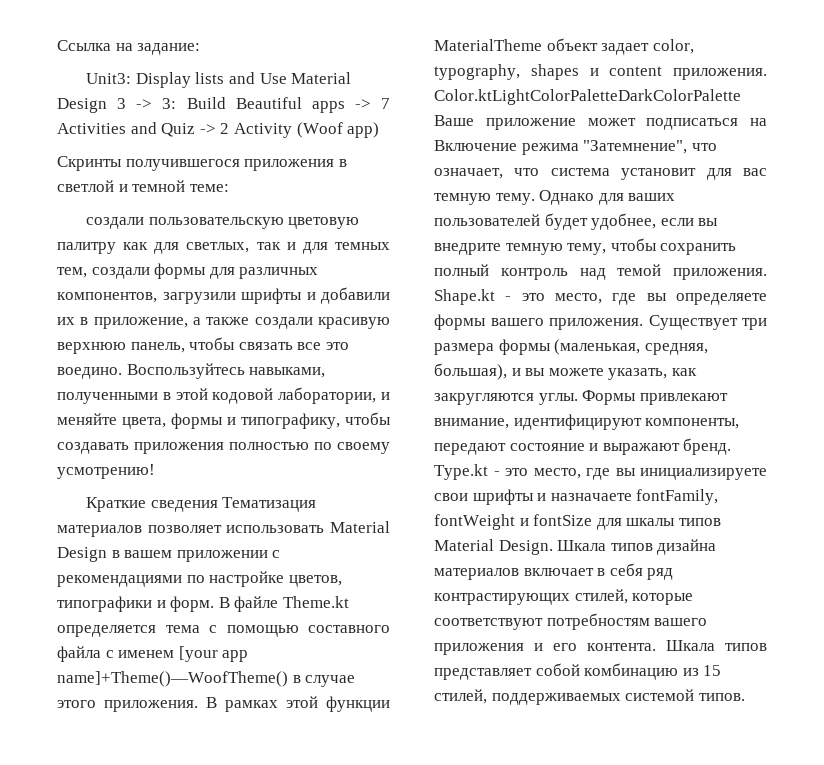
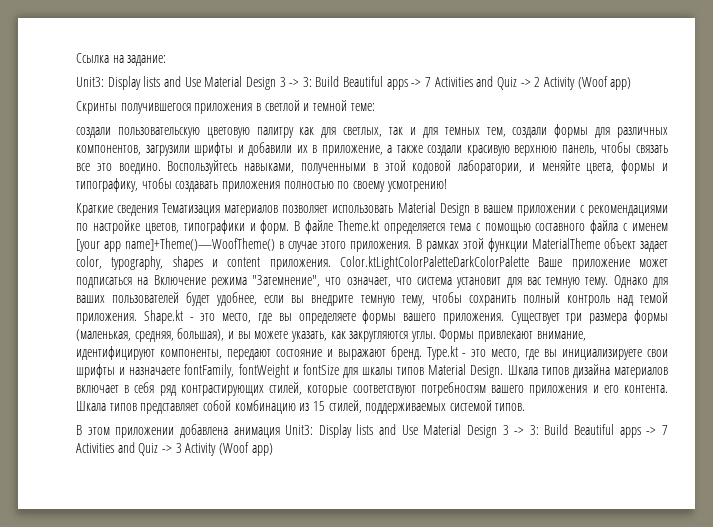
+ В этом приложении добавлена анимация Unit3: Display lists and Use Material Design 3 -> 3: Build Beautiful apps -> 7 Activities and Quiz -> 3 Activity (Woof app)

